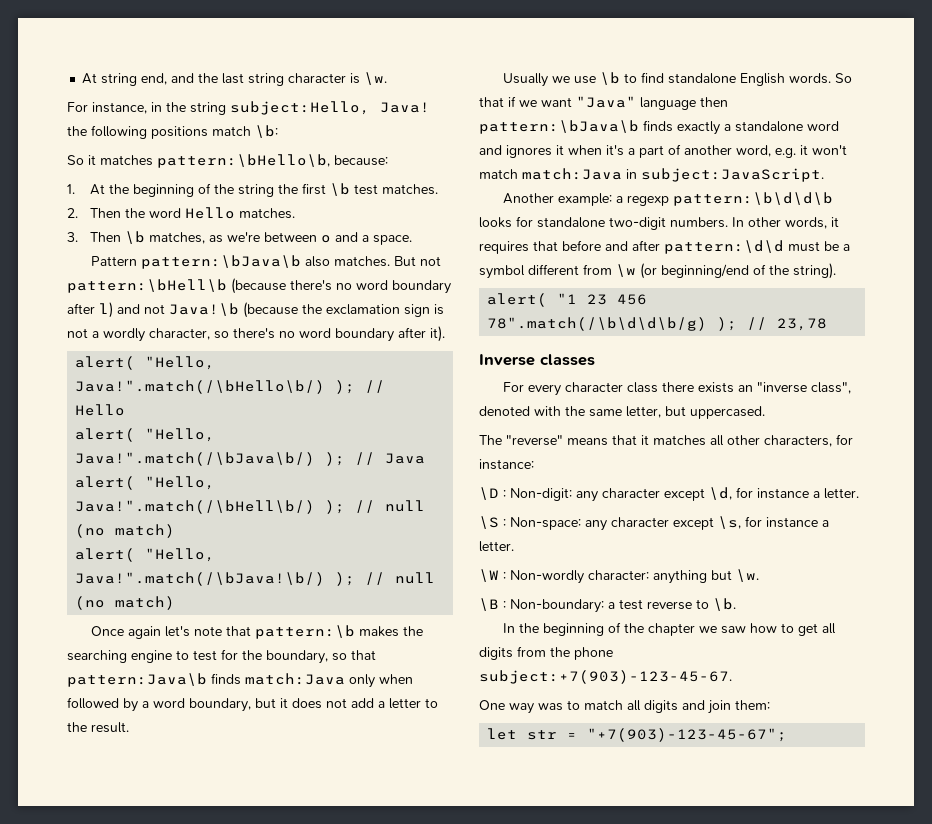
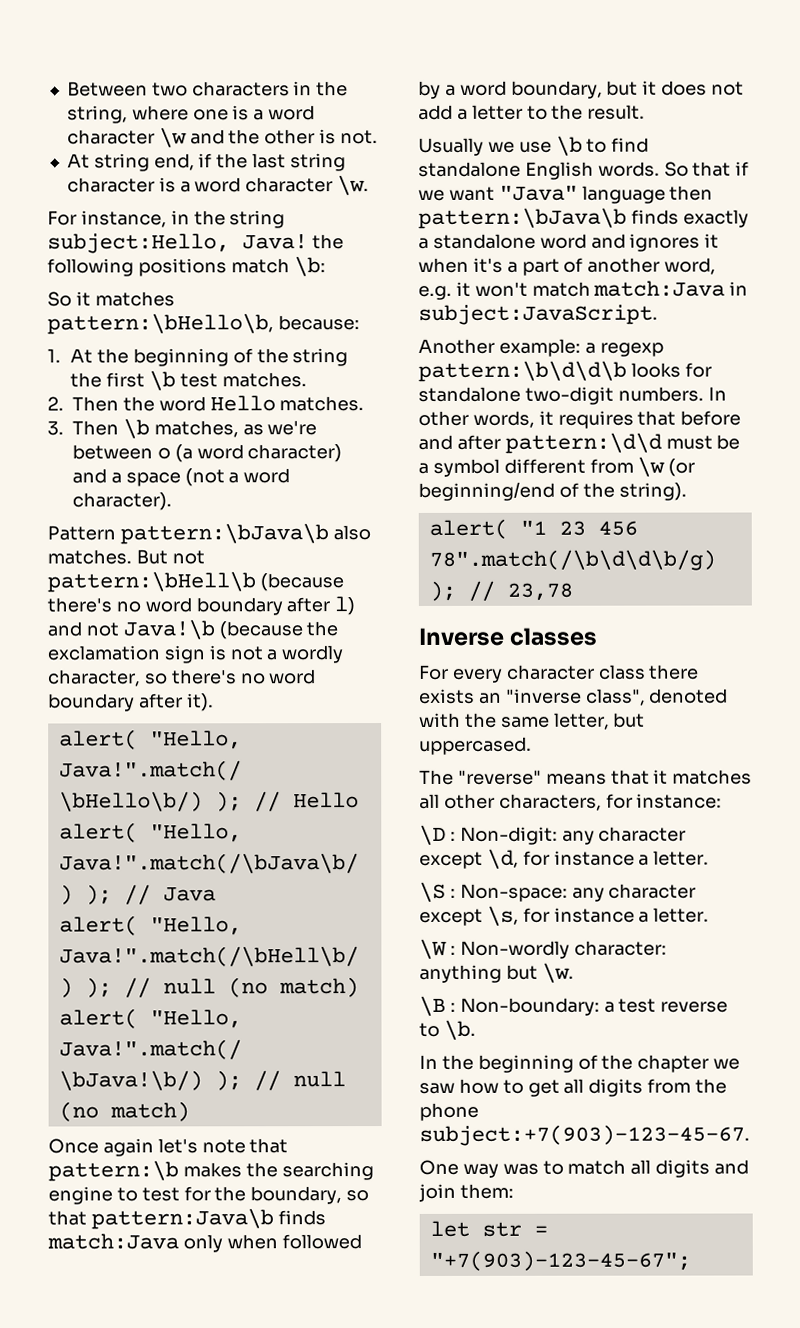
+ Between two characters in the string, where one is a word character \w and the other is not.
- At string end, and the last string character is \w.
+ At string end, if the last string character is a word character \w.
- 3. Then \b matches, as we're between o and a space.
+ 3. Then \b matches, as we're between o (a word character) and a space (not a word character).

